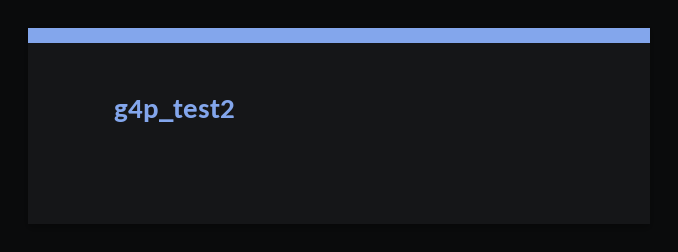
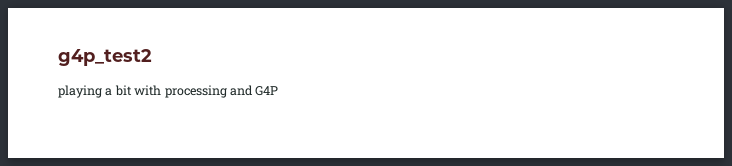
+ playing a bit with processing and G4P

